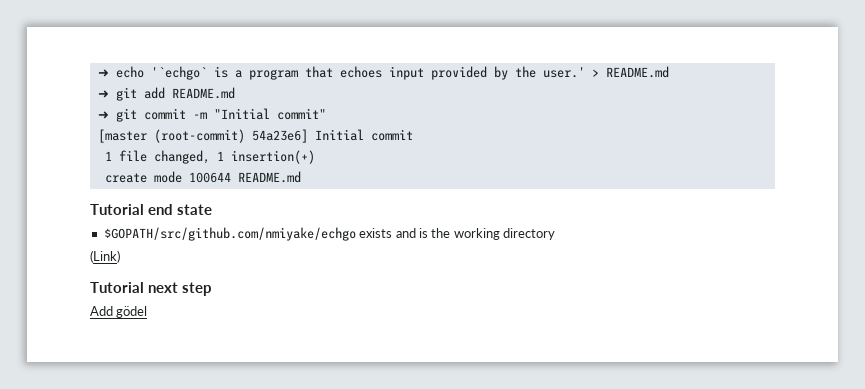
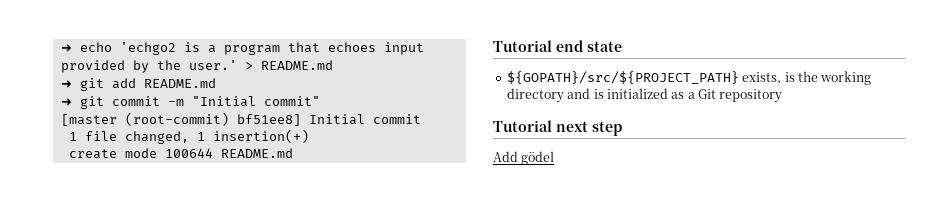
- ➜ echo '`echgo` is a program that echoes input provided by the user.'
+ ➜ echo 'echgo2 is a program that echoes input provided by the user.'
- [master (root-commit) 54a23e6] Initial commit
+ [master (root-commit) bf51ee8] Initial commit
- $GOPATH/src/github.com/nmiyake/echgo exists and is the working directory
- (Link)
+ ${GOPATH}/src/${PROJECT_PATH} exists, is the working directory and is initialized as a Git repository

